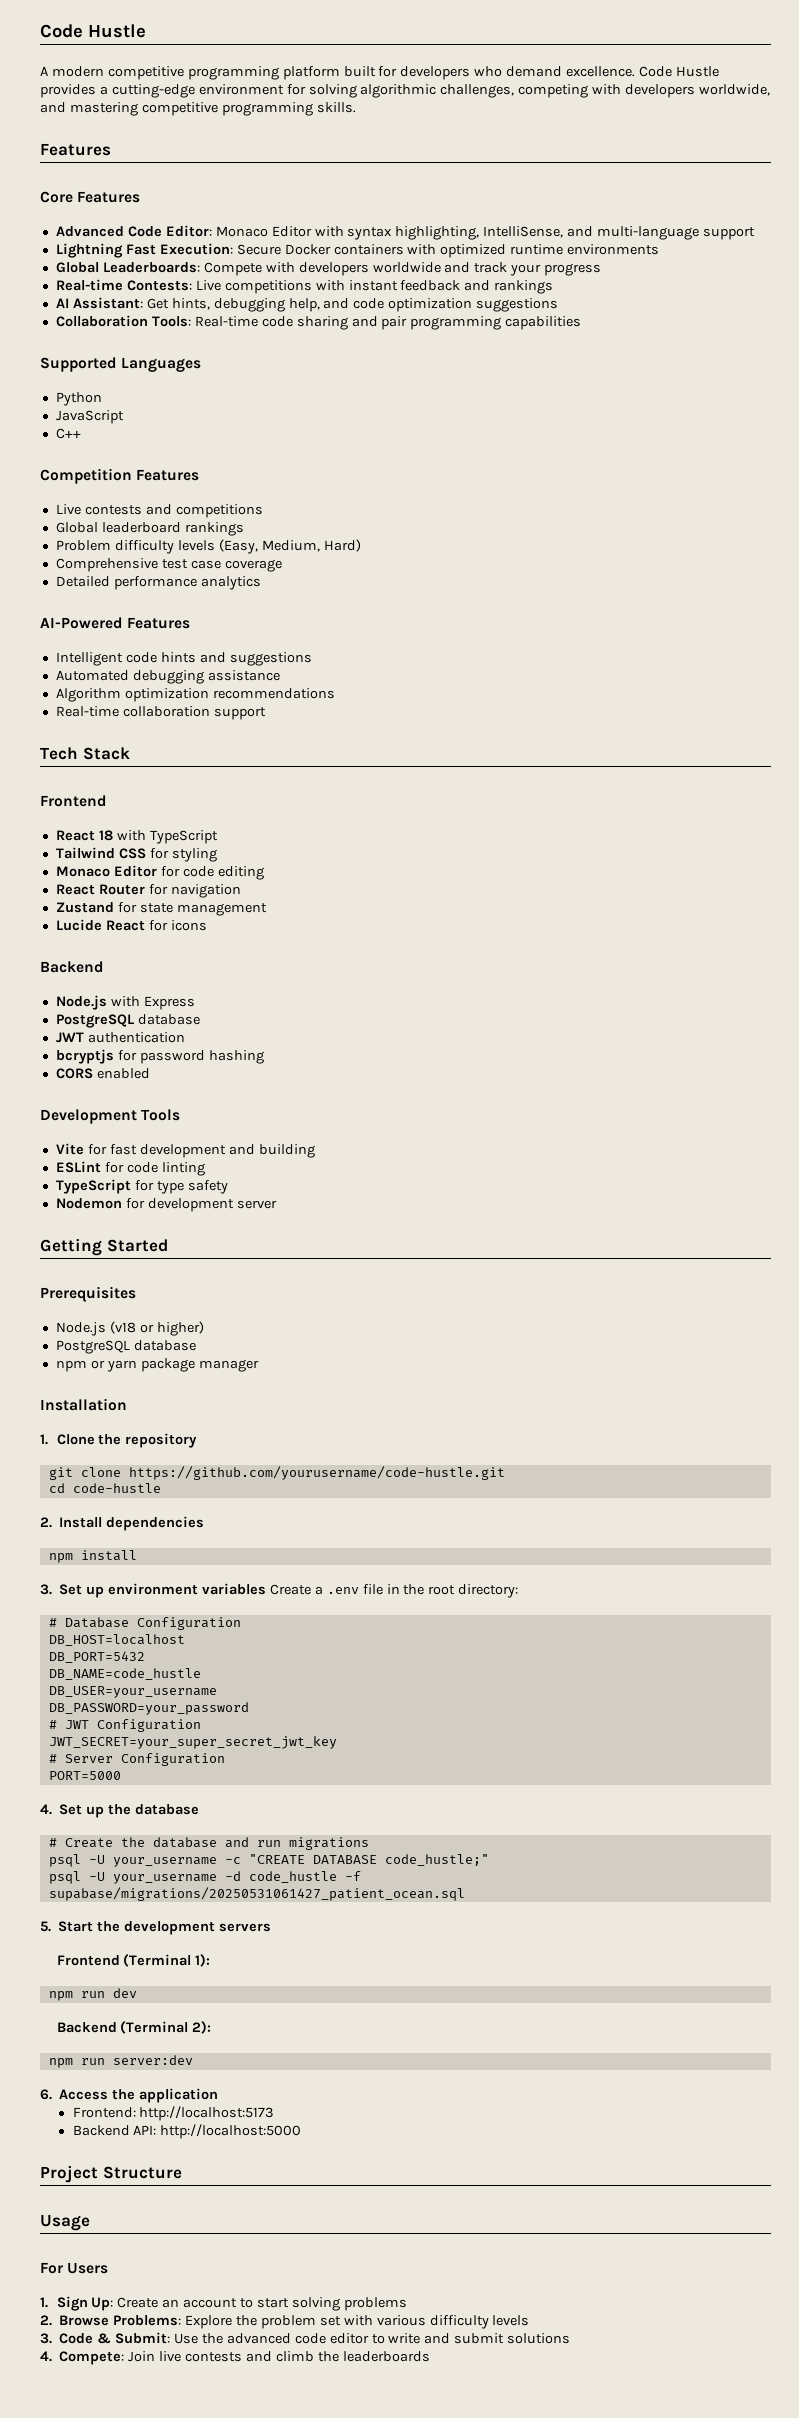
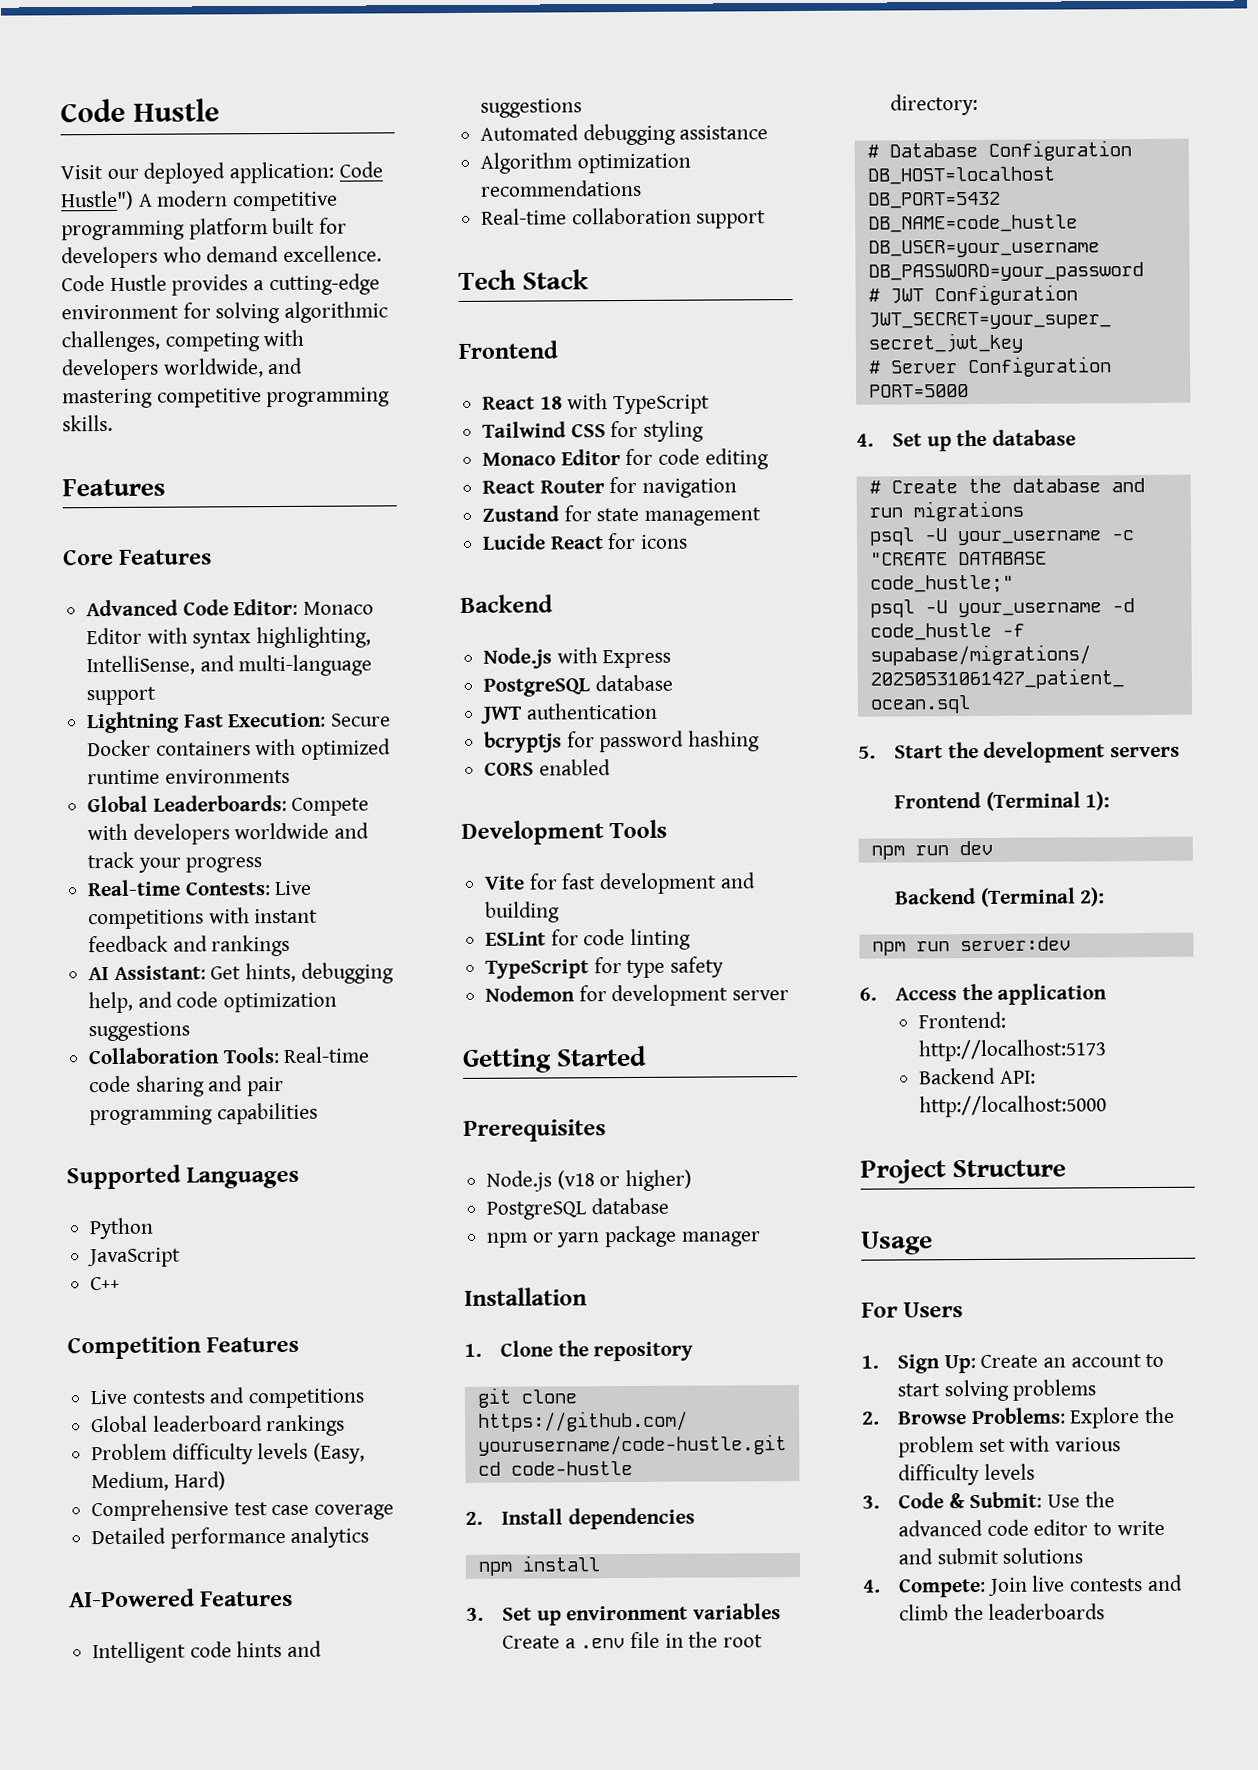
- A modern competitive programming platform built for developers who demand excellence.
+ Visit our deployed application: Code Hustle") A modern competitive programming platform built for developers who demand excellence.

